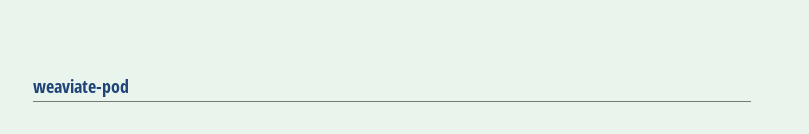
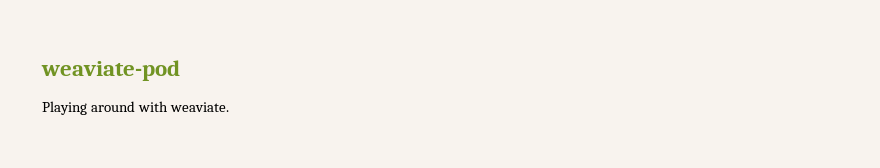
+ Playing around with weaviate.

